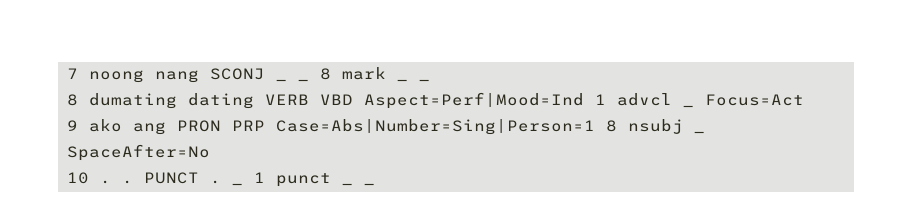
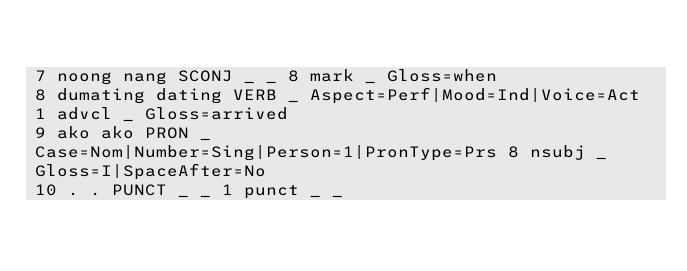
- 7 noong nang SCONJ _ _ 8 mark _ _
+ 7 noong nang SCONJ _ _ 8 mark _ Gloss=when
- 8 dumating dating VERB VBD Aspect=Perf|Mood=Ind 1 advcl _ Focus=Act
+ 8 dumating dating VERB _ Aspect=Perf|Mood=Ind|Voice=Act 1 advcl _ Gloss=arrived
- 9 ako ang PRON PRP Case=Abs|Number=Sing|Person=1 8 nsubj _ SpaceAfter=No
+ 9 ako ako PRON _ Case=Nom|Number=Sing|Person=1|PronType=Prs 8 nsubj _ Gloss=I|SpaceAfter=No
- PUNCT . _ 1 punct _ _
+ PUNCT _ _ 1 punct _ _

